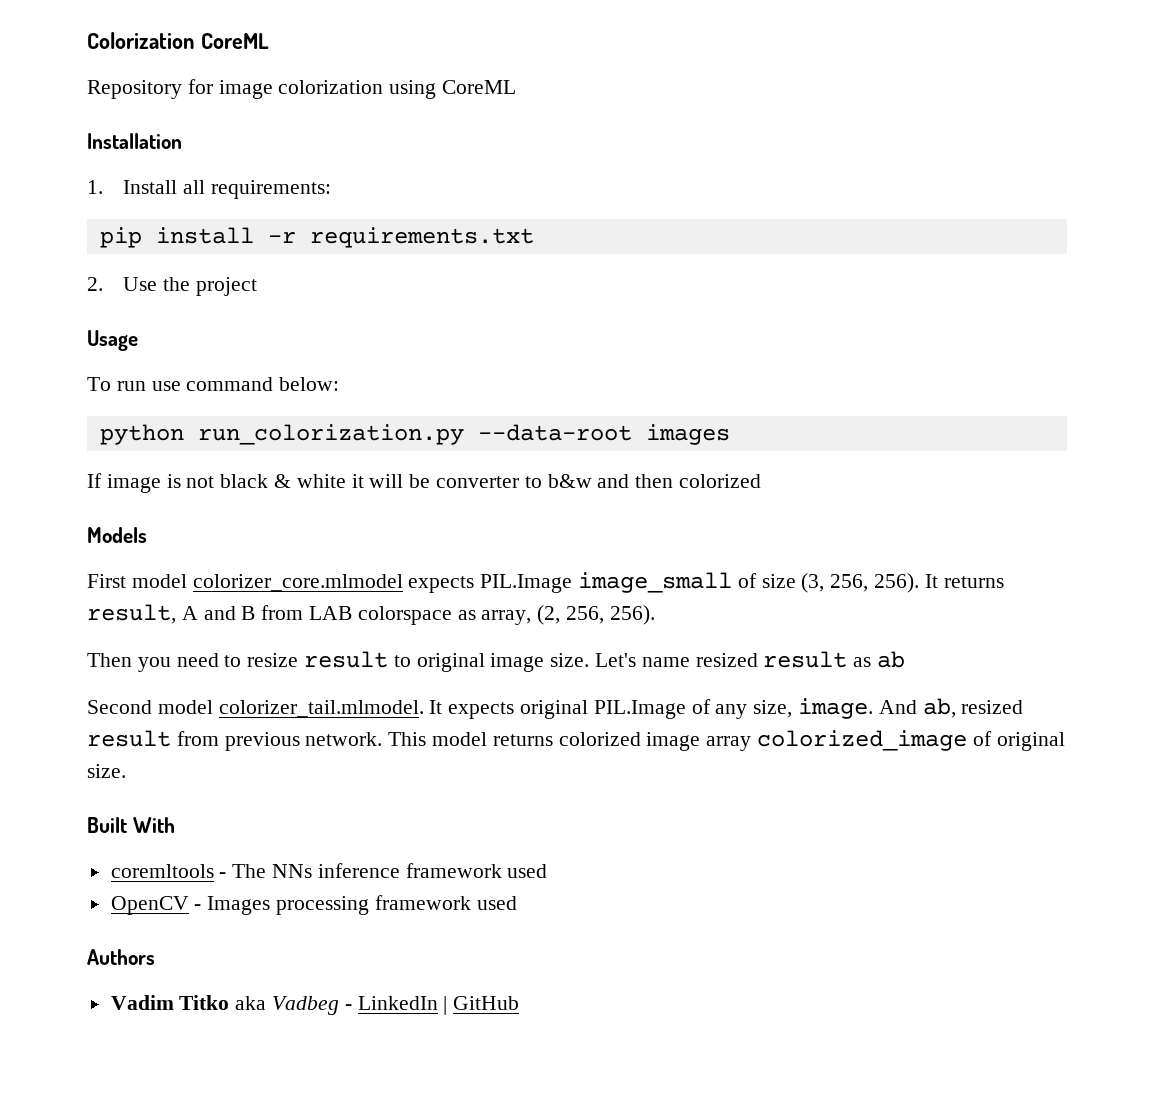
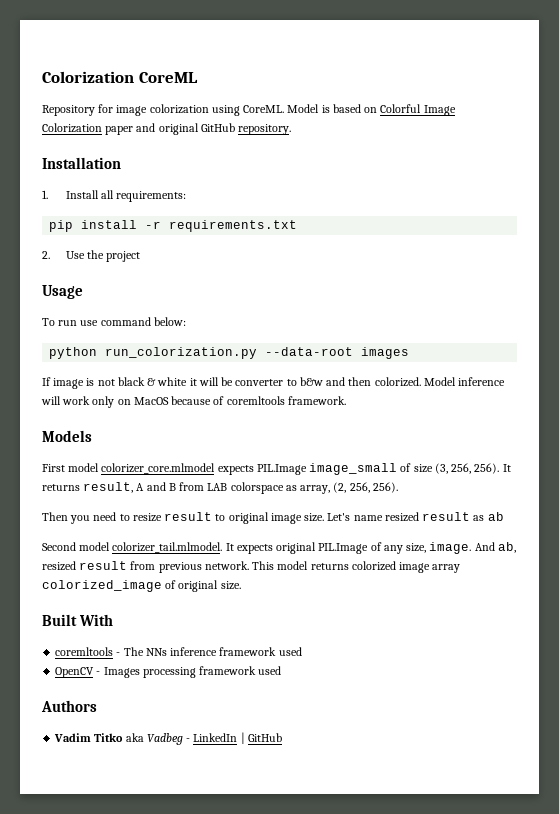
- Repository for image colorization using CoreML
+ Repository for image colorization using CoreML. Model is based on Colorful Image Colorization paper and original GitHub repository.
- If image is not black & white it will be converter to b&w and then colorized
+ If image is not black & white it will be converter to b&w and then colorized. Model inference will work only on MacOS because of coremltools framework.

